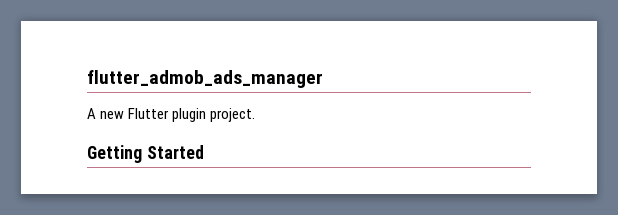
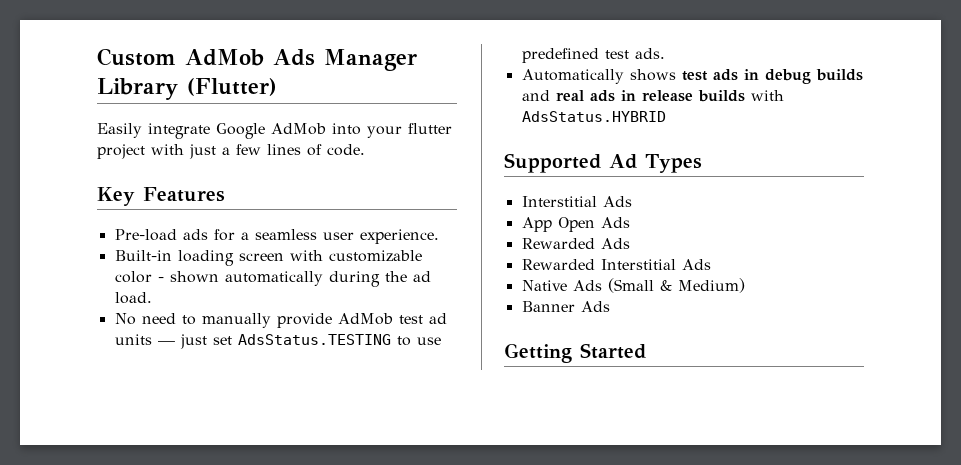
- flutter_admob_ads_manager
- A new Flutter plugin project.
+ Custom AdMob Ads Manager Library (Flutter)
+ Easily integrate Google AdMob into your flutter project with just a few lines of code.
+ Key Features
+ Pre-load ads for a seamless user experience.
+ Built-in loading screen with customizable color - shown automatically during the ad load.
+ No need to manually provide AdMob test ad units — just set AdsStatus.TESTING to use predefined test ads.
+ Automatically shows test ads in debug builds and real ads in release builds with AdsStatus.HYBRID
+ Supported Ad Types
+ Interstitial Ads
+ App Open Ads
+ Rewarded Ads
+ Rewarded Interstitial Ads
+ Native Ads (Small & Medium)
+ Banner Ads

